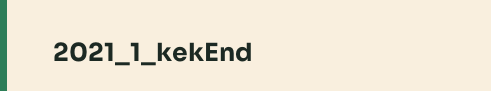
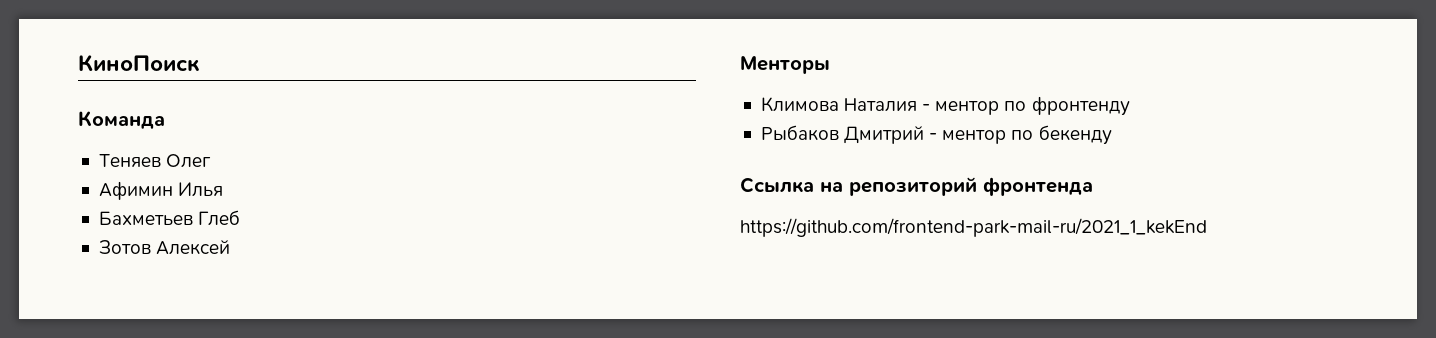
- 2021_1_kekEnd
+ КиноПоиск
+ Команда
+ Теняев Олег
+ Афимин Илья
+ Бахметьев Глеб
+ Зотов Алексей
+ Менторы
+ Климова Наталия - ментор по фронтенду
+ Рыбаков Дмитрий - ментор по бекенду
+ Ссылка на репозиторий фронтенда
+ https://github.com/frontend-park-mail-ru/2021_1_kekEnd

